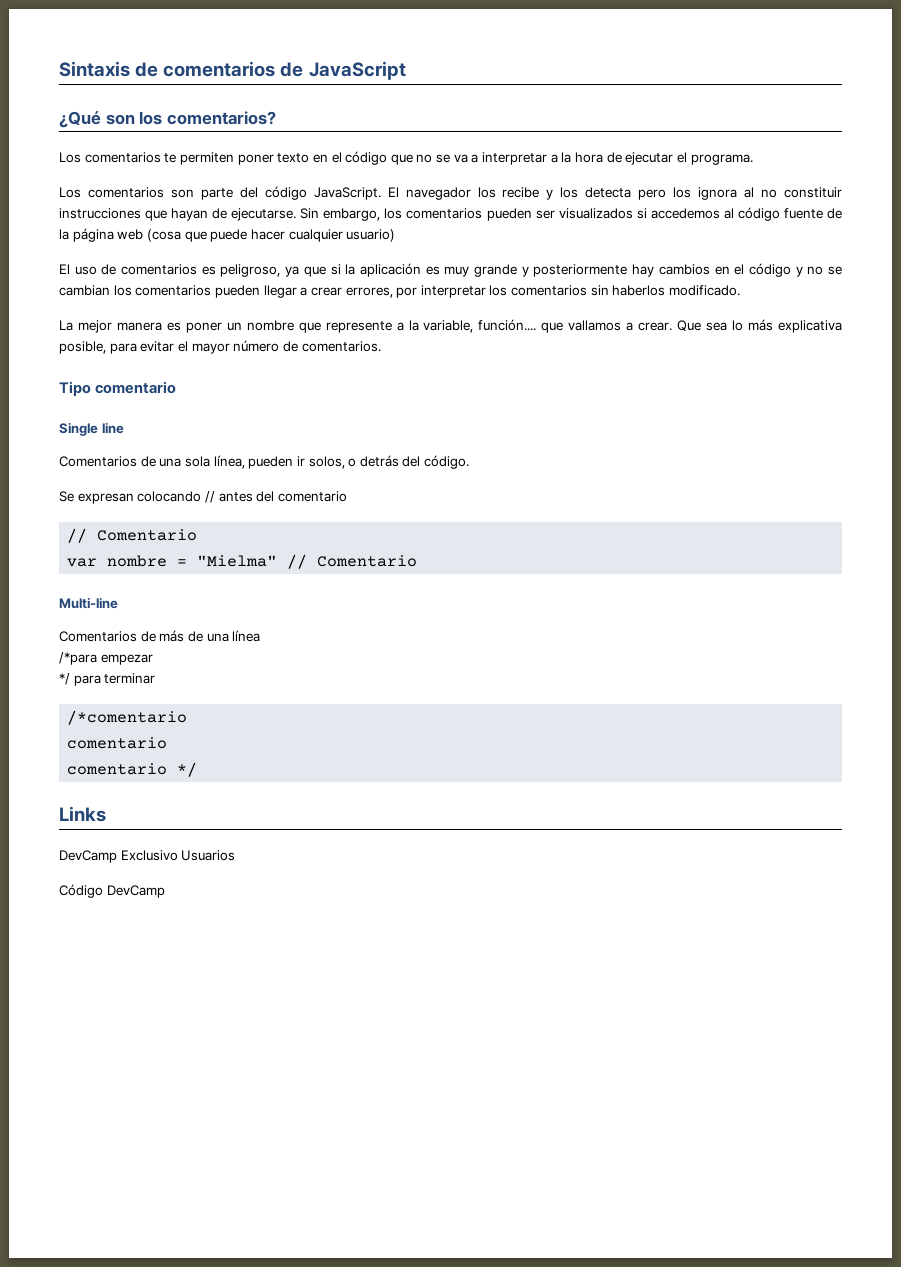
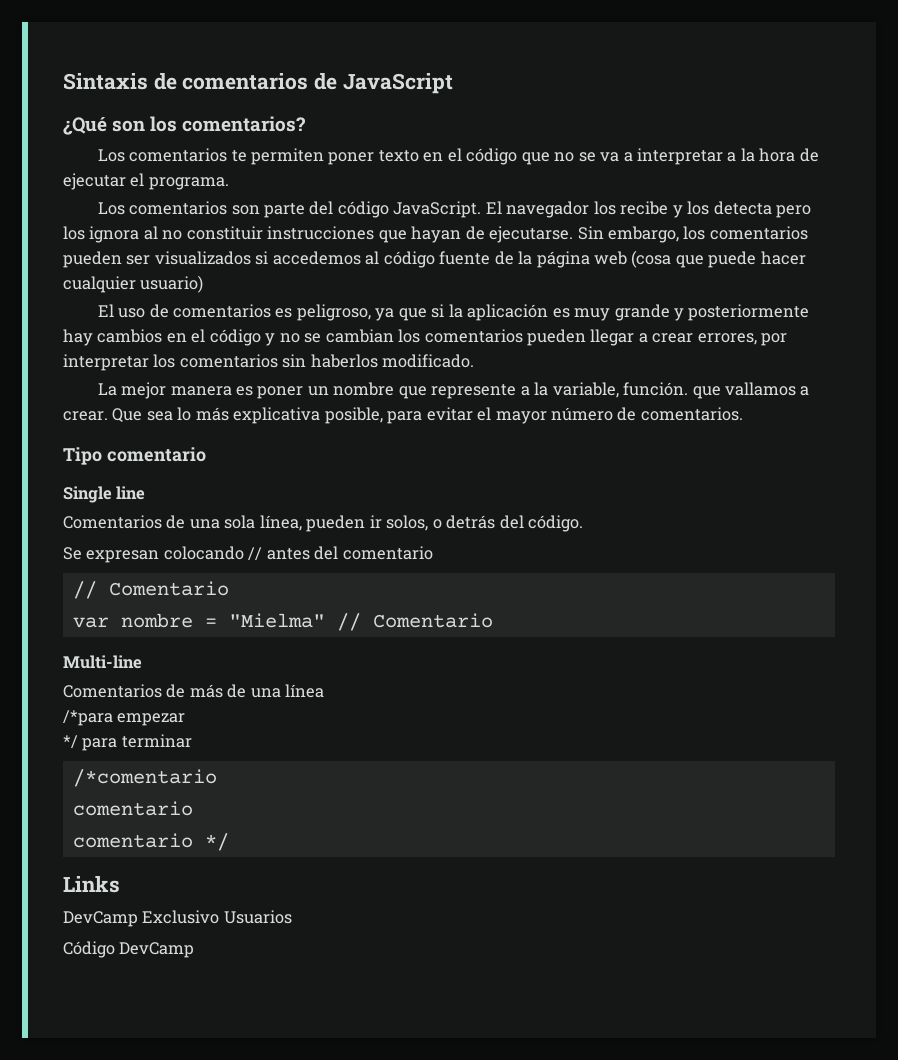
- La mejor manera es poner un nombre que represente a la variable, función.... que vallamos a crear.
+ La mejor manera es poner un nombre que represente a la variable, función. que vallamos a crear.

